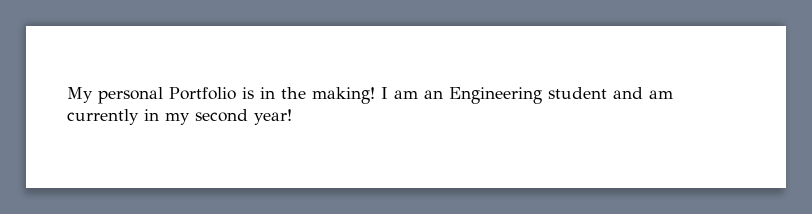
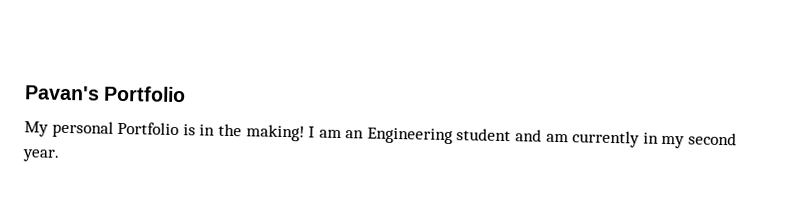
+ Pavan's Portfolio
- I am an Engineering student and am currently in my second year!
+ I am an Engineering student and am currently in my second year.

